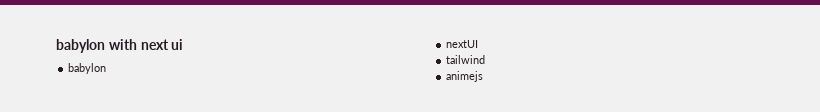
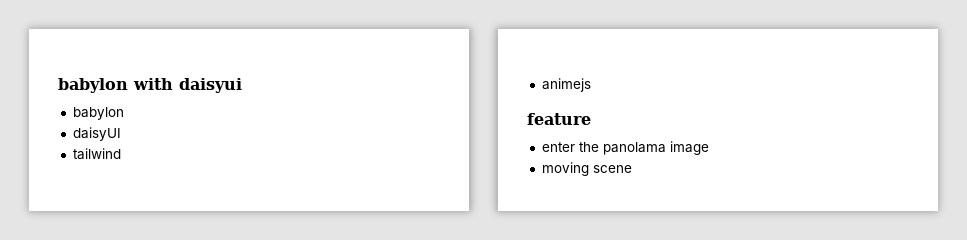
- babylon with next ui
+ babylon with daisyui
- nextUI
+ daisyUI
+ feature
+ enter the panolama image
+ moving scene

